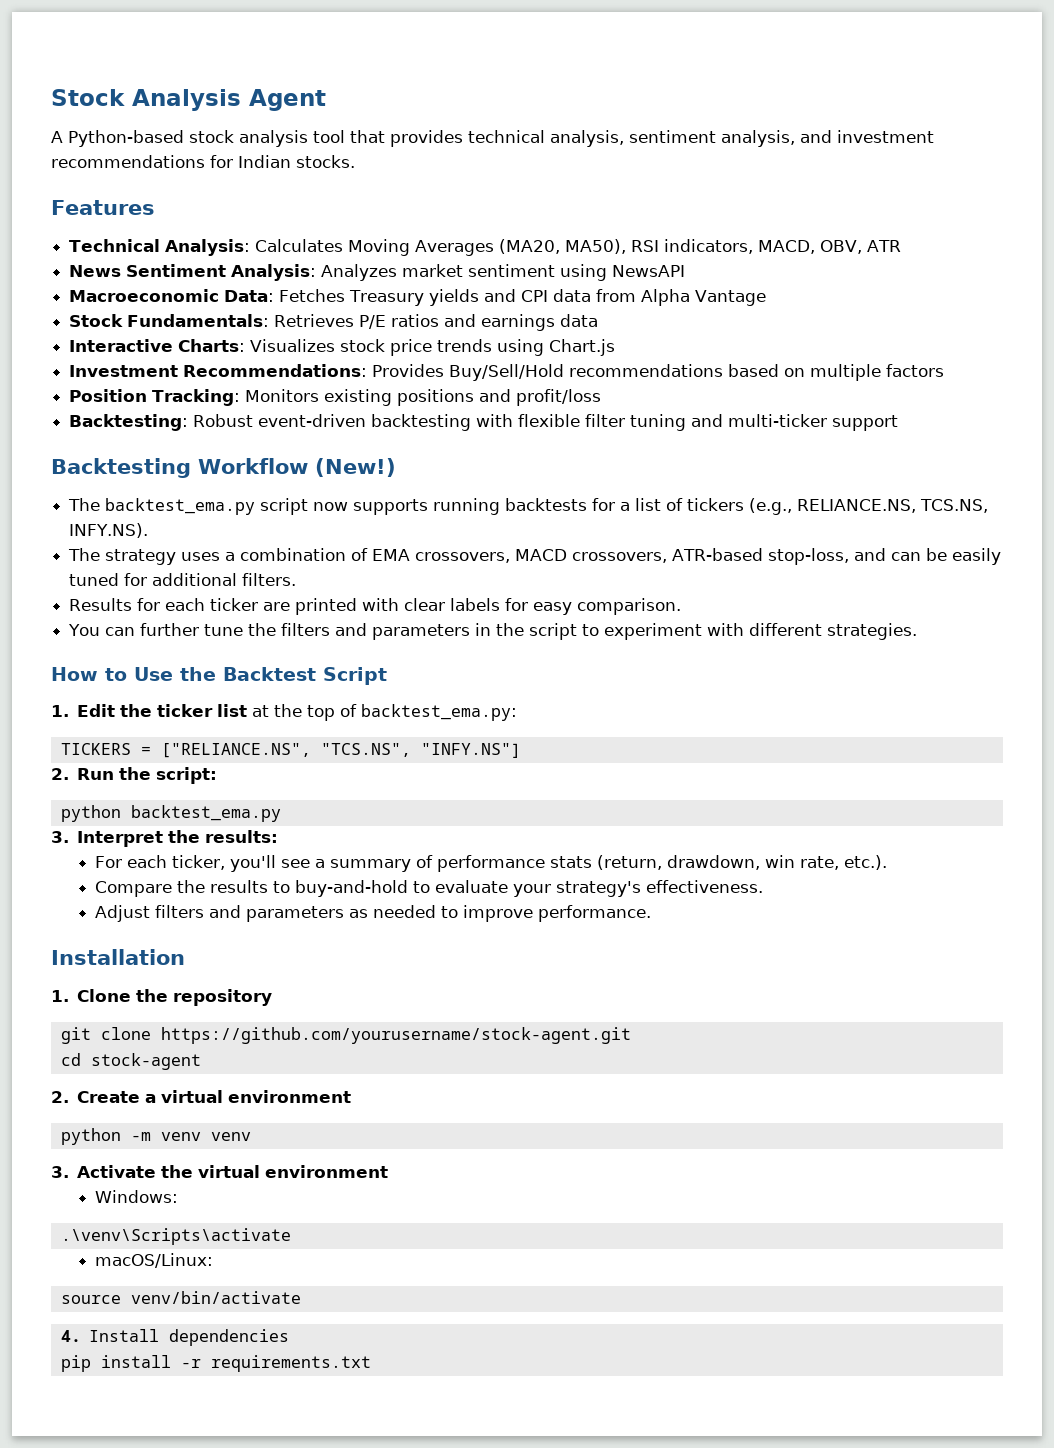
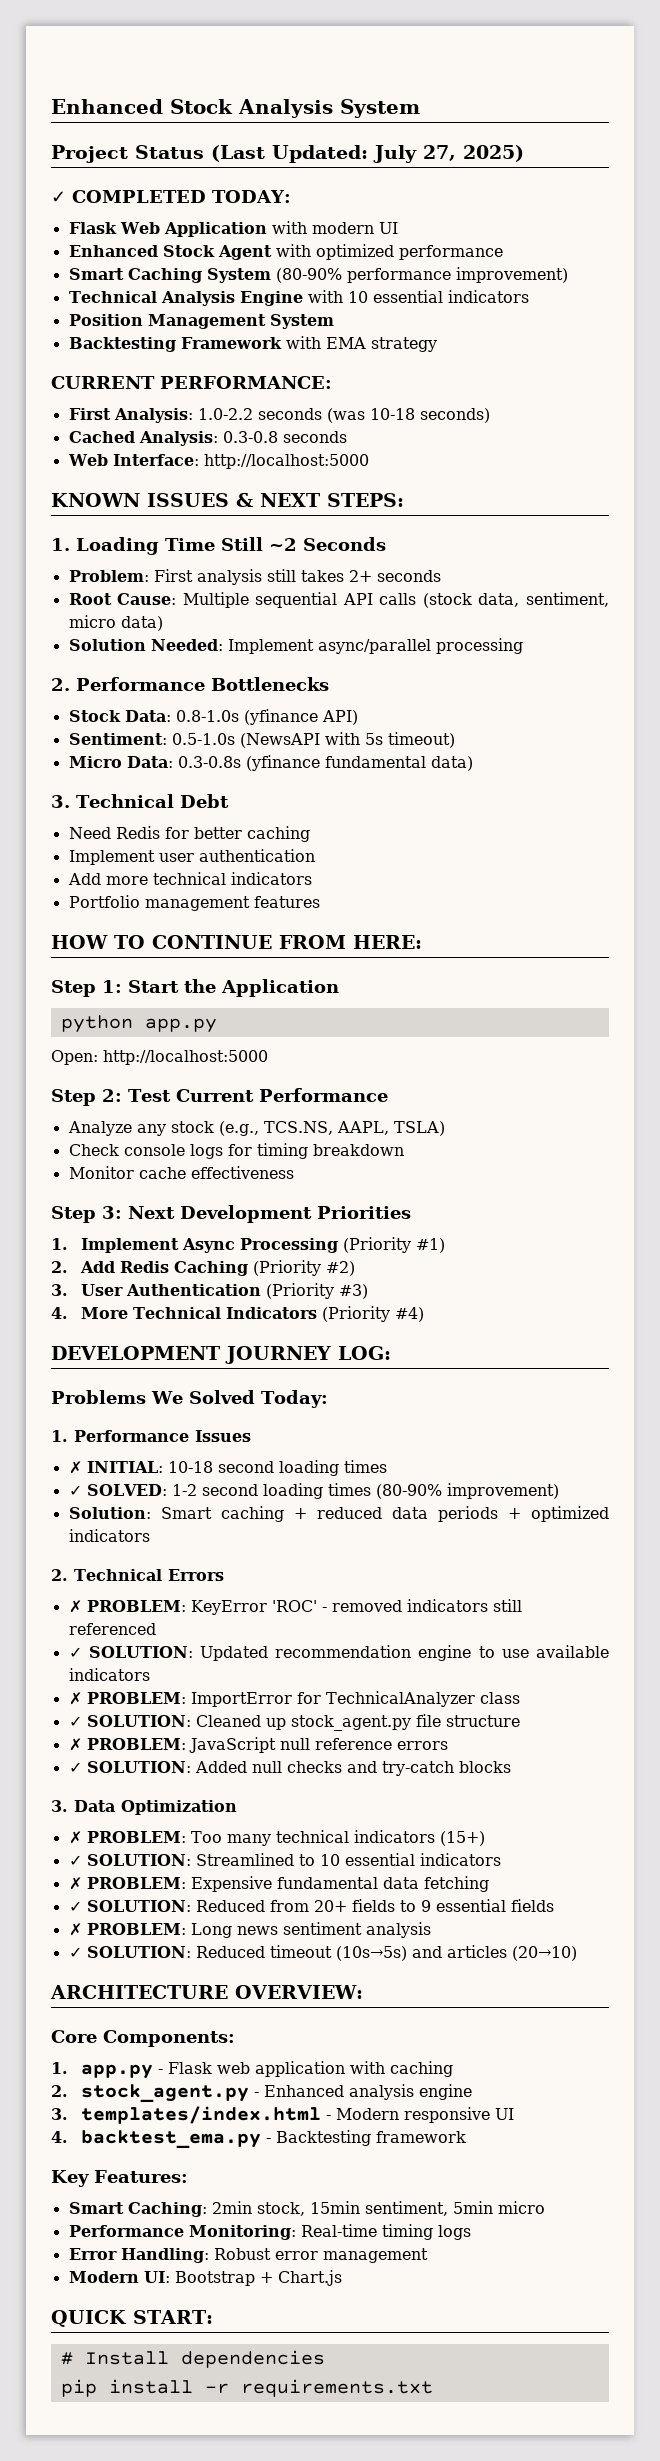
- Stock Analysis Agent
- A Python-based stock analysis tool that provides technical analysis, sentiment analysis, and investment recommendations for Indian stocks.
- Features
- Technical Analysis: Calculates Moving Averages (MA20, MA50), RSI indicators, MACD, OBV, ATR
- News Sentiment Analysis: Analyzes market sentiment using NewsAPI
- Macroeconomic Data: Fetches Treasury yields and CPI data from Alpha Vantage
- Stock Fundamentals: Retrieves P/E ratios and earnings data
- Interactive Charts: Visualizes stock price trends using Chart.js
- Investment Recommendations: Provides Buy/Sell/Hold recommendations based on multiple factors
- Position Tracking: Monitors existing positions and profit/loss
- Backtesting: Robust event-driven backtesting with flexible filter tuning and multi-ticker support
- Backtesting Workflow (New!)
- The backtest_ema.py script now supports running backtests for a list of tickers (e.g., RELIANCE.NS, TCS.NS, INFY.NS).
- The strategy uses a combination of EMA crossovers, MACD crossovers, ATR-based stop-loss, and can be easily tuned for additional filters.
- Results for each ticker are printed with clear labels for easy comparison.
- You can further tune the filters and parameters in the script to experiment with different strategies.
- How to Use the Backtest Script
- 1. Edit the ticker list at the top of backtest_ema.py:
- TICKERS = ["RELIANCE.NS", "TCS.NS", "INFY.NS"]
- 2. Run the script:
- python backtest_ema.py
- 3. Interpret the results:
- For each ticker, you'll see a summary of performance stats (return, drawdown, win rate, etc.).
- Compare the results to buy-and-hold to evaluate your strategy's effectiveness.
- Adjust filters and parameters as needed to improve performance.
- Installation
- 1. Clone the repository
- git clone https://github.com/yourusername/stock-agent.git
- cd stock-agent
- 2. Create a virtual environment
- python -m venv venv
- 3. Activate the virtual environment
- Windows:
- .\venv\Scripts\activate
- macOS/Linux:
- source venv/bin/activate
- 4. Install dependencies
+ Enhanced Stock Analysis System
+ Project Status (Last Updated: July 27, 2025)
+ ✓ COMPLETED TODAY:
+ Flask Web Application with modern UI
+ Enhanced Stock Agent with optimized performance
+ Smart Caching System (80-90% performance improvement)
+ Technical Analysis Engine with 10 essential indicators
+ Position Management System
+ Backtesting Framework with EMA strategy
+ CURRENT PERFORMANCE:
+ First Analysis: 1.0-2.2 seconds (was 10-18 seconds)
+ Cached Analysis: 0.3-0.8 seconds
+ Web Interface: http://localhost:5000
+ KNOWN ISSUES & NEXT STEPS:
+ 1. Loading Time Still ~2 Seconds
+ Problem: First analysis still takes 2+ seconds
+ Root Cause: Multiple sequential API calls (stock data, sentiment, micro data)
+ Solution Needed: Implement async/parallel processing
+ 2. Performance Bottlenecks
+ Stock Data: 0.8-1.0s (yfinance API)
+ Sentiment: 0.5-1.0s (NewsAPI with 5s timeout)
+ Micro Data: 0.3-0.8s (yfinance fundamental data)
+ 3. Technical Debt
+ Need Redis for better caching
+ Implement user authentication
+ Add more technical indicators
+ Portfolio management features
+ HOW TO CONTINUE FROM HERE:
+ Step 1: Start the Application
+ python app.py
+ Open: http://localhost:5000
+ Step 2: Test Current Performance
+ Analyze any stock (e.g., TCS.NS, AAPL, TSLA)
+ Check console logs for timing breakdown
+ Monitor cache effectiveness
+ Step 3: Next Development Priorities
+ 1. Implement Async Processing (Priority #1)
+ 2. Add Redis Caching (Priority #2)
+ 3. User Authentication (Priority #3)
+ 4. More Technical Indicators (Priority #4)
+ DEVELOPMENT JOURNEY LOG:
+ Problems We Solved Today:
+ 1. Performance Issues
+ ✗ INITIAL: 10-18 second loading times
+ ✓ SOLVED: 1-2 second loading times (80-90% improvement)
+ Solution: Smart caching + reduced data periods + optimized indicators
+ 2. Technical Errors
+ ✗ PROBLEM: KeyError 'ROC' - removed indicators still referenced
+ ✓ SOLUTION: Updated recommendation engine to use available indicators
+ ✗ PROBLEM: ImportError for TechnicalAnalyzer class
+ ✓ SOLUTION: Cleaned up stock_agent.py file structure
+ ✗ PROBLEM: JavaScript null reference errors
+ ✓ SOLUTION: Added null checks and try-catch blocks
+ 3. Data Optimization
+ ✗ PROBLEM: Too many technical indicators (15+)
+ ✓ SOLUTION: Streamlined to 10 essential indicators
+ ✗ PROBLEM: Expensive fundamental data fetching
+ ✓ SOLUTION: Reduced from 20+ fields to 9 essential fields
+ ✗ PROBLEM: Long news sentiment analysis
+ ✓ SOLUTION: Reduced timeout (10s→5s) and articles (20→10)
+ ARCHITECTURE OVERVIEW:
+ Core Components:
+ 1. app.py - Flask web application with caching
+ 2. stock_agent.py - Enhanced analysis engine
+ 3. templates/index.html - Modern responsive UI
+ 4. backtest_ema.py - Backtesting framework
+ Key Features:
+ Smart Caching: 2min stock, 15min sentiment, 5min micro
+ Performance Monitoring: Real-time timing logs
+ Error Handling: Robust error management
+ Modern UI: Bootstrap + Chart.js
+ QUICK START:
+ # Install dependencies

